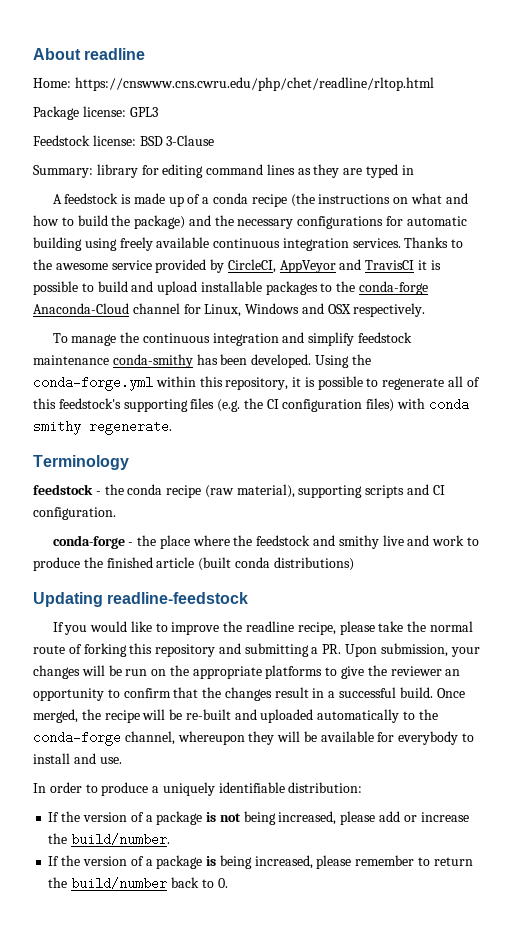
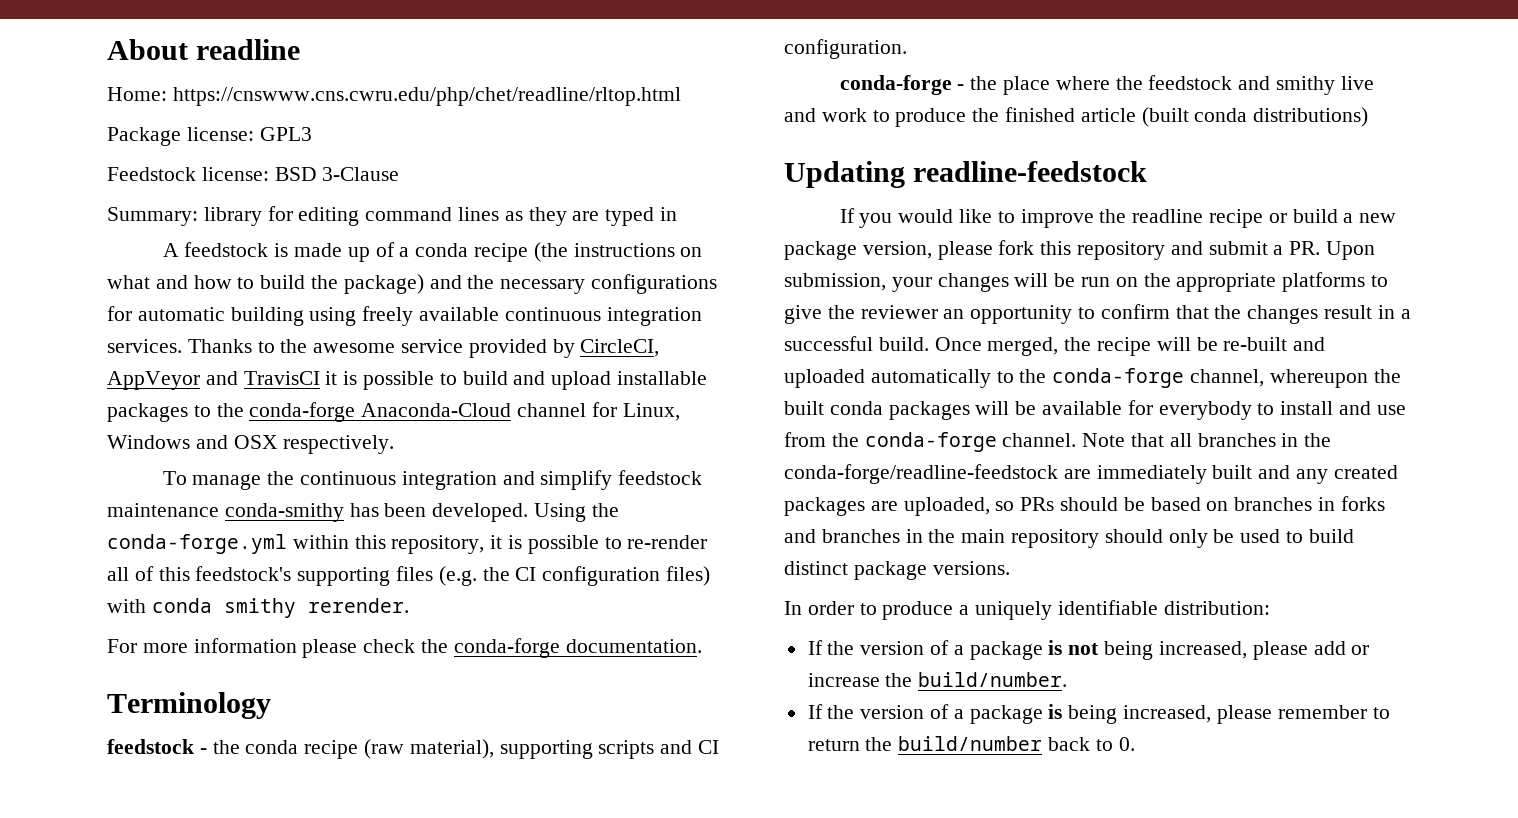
- Using the conda-forge.yml within this repository, it is possible to regenerate all of this feedstock's supporting files (e.g. the CI configuration files) with conda smithy regenerate.
+ Using the conda-forge.yml within this repository, it is possible to re-render all of this feedstock's supporting files (e.g. the CI configuration files) with conda smithy rerender.
+ For more information please check the conda-forge documentation.
- If you would like to improve the readline recipe, please take the normal route of forking this repository and submitting a PR. Upon submission, your changes will be run on the appropriate platforms to give the reviewer an opportunity to confirm that the changes result in a successful build.
+ If you would like to improve the readline recipe or build a new package version, please fork this repository and submit a PR. Upon submission, your changes will be run on the appropriate platforms to give the reviewer an opportunity to confirm that the changes result in a successful build.
- Once merged, the recipe will be re-built and uploaded automatically to the conda-forge channel, whereupon they will be available for everybody to install and use.
+ Once merged, the recipe will be re-built and uploaded automatically to the conda-forge channel, whereupon the built conda packages will be available for everybody to install and use from the conda-forge channel. Note that all branches in the conda-forge/readline-feedstock are immediately built and any created packages are uploaded, so PRs should be based on branches in forks and branches in the main repository should only be used to build distinct package versions.

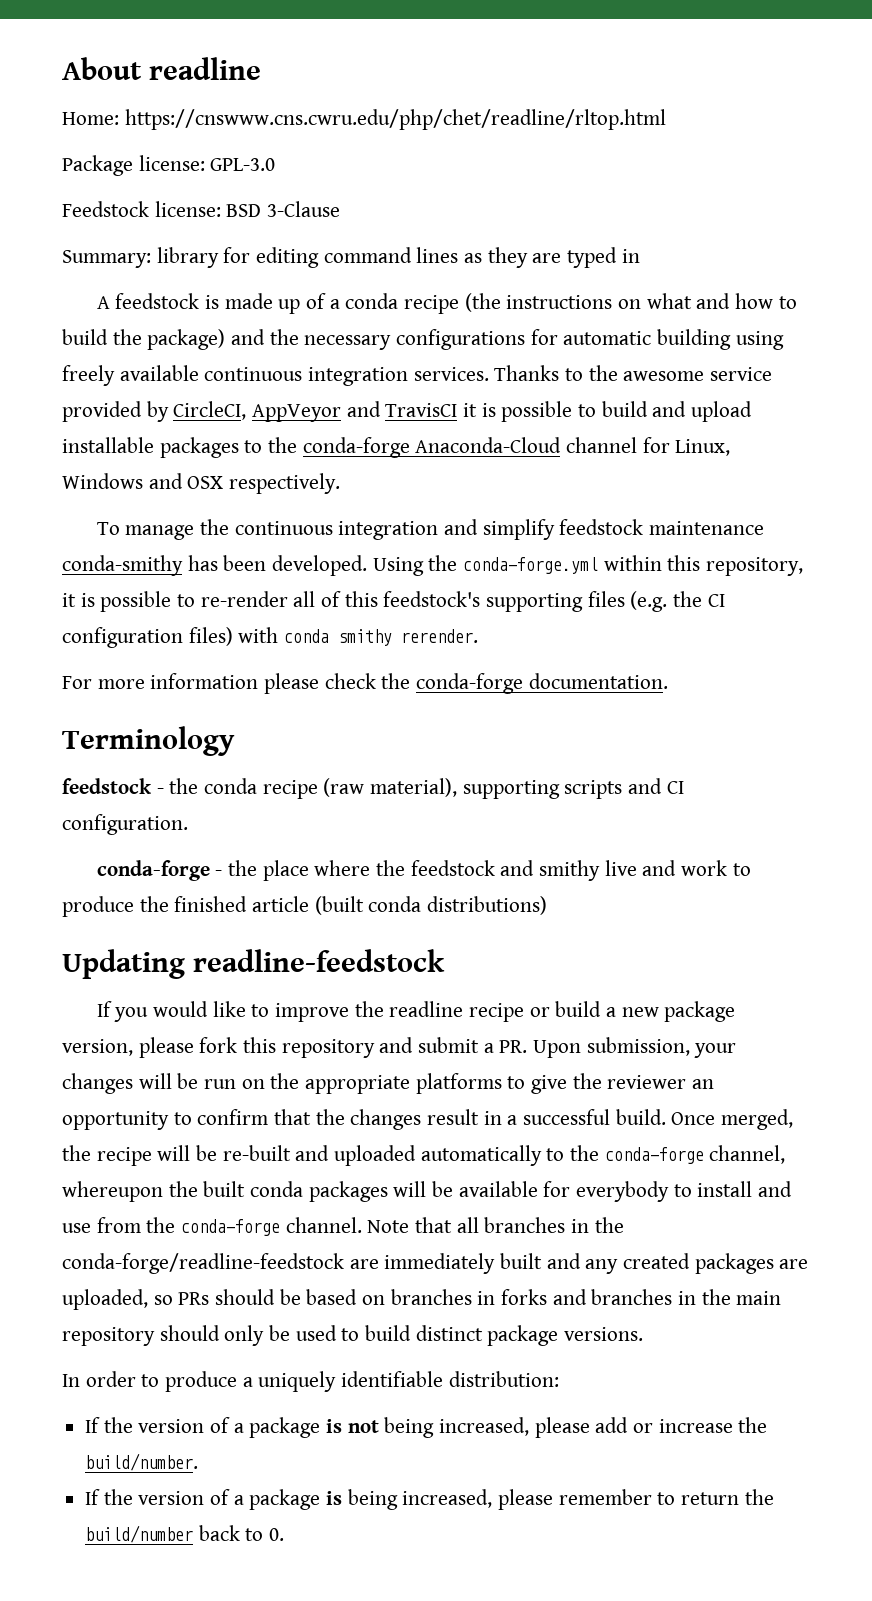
- Package license: GPL3
+ Package license: GPL-3.0

